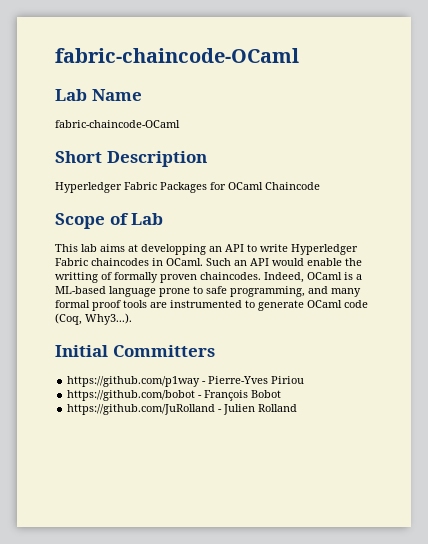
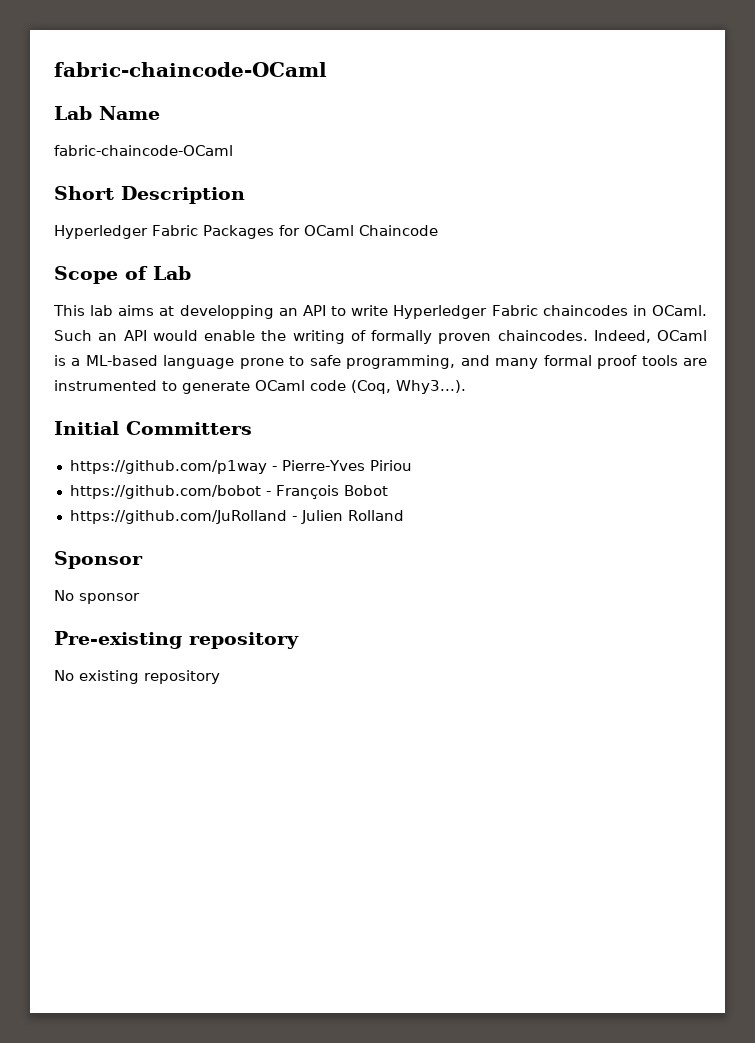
- Such an API would enable the writting of formally proven chaincodes.
+ Such an API would enable the writing of formally proven chaincodes.
+ Sponsor
+ No sponsor
+ Pre-existing repository
+ No existing repository

